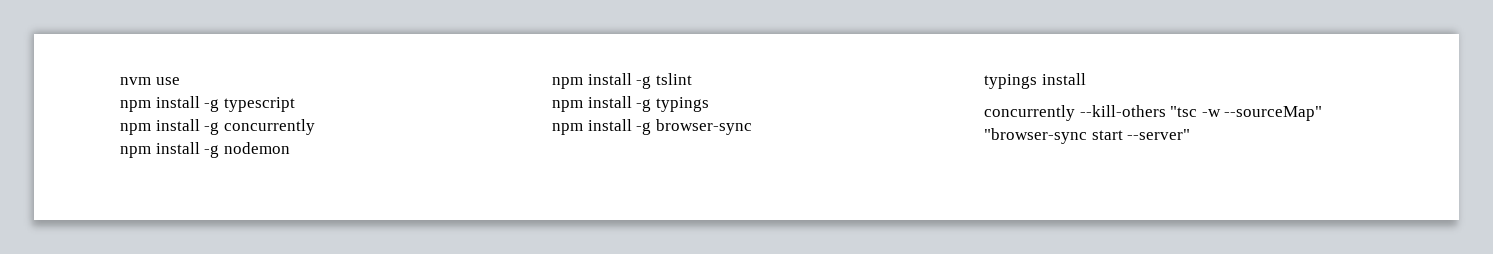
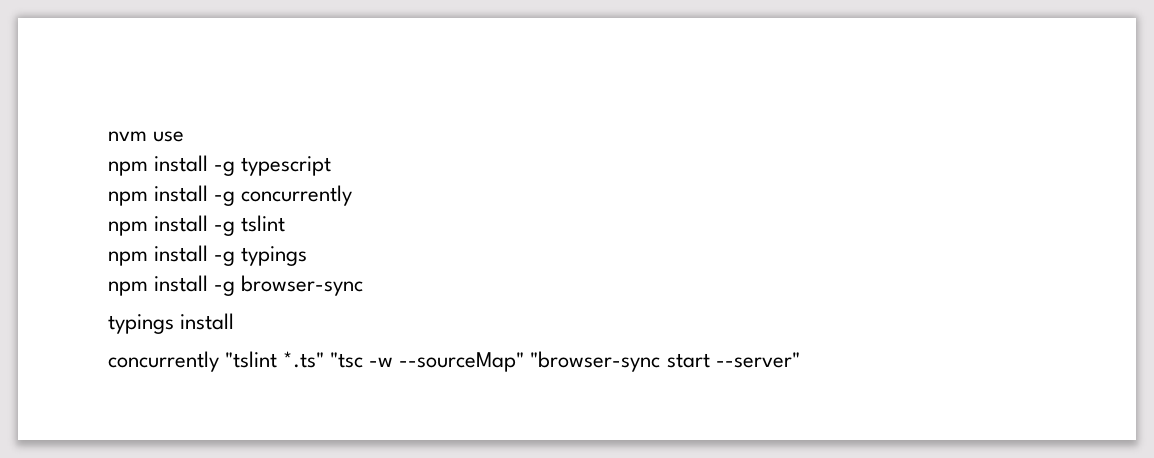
- npm install -g nodemon
- concurrently --kill-others "tsc -w --sourceMap" "browser-sync start --server"
+ concurrently "tslint *.ts" "tsc -w --sourceMap" "browser-sync start --server"

